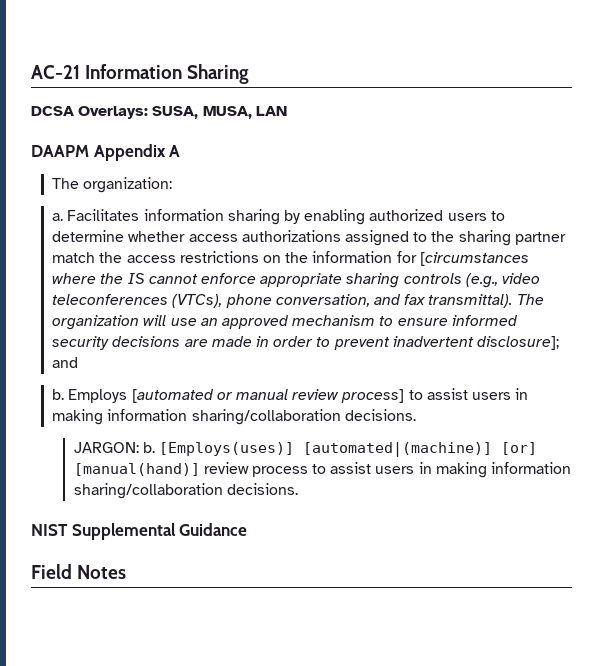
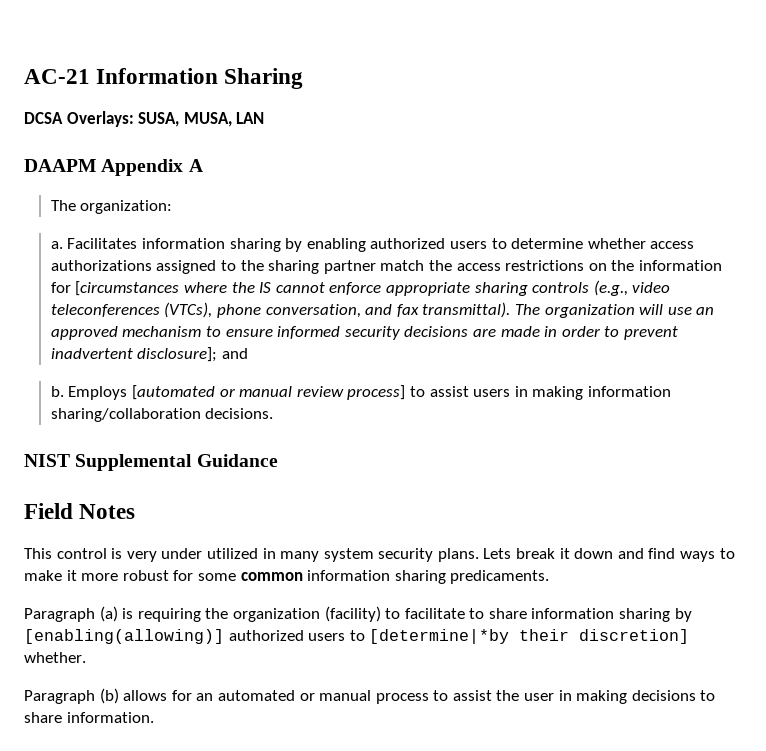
- JARGON: b. [Employs(uses)] [automated|(machine)] [or] [manual(hand)] review process to assist users in making information sharing/collaboration decisions.
+ This control is very under utilized in many system security plans. Lets break it down and find ways to make it more robust for some common information sharing predicaments.
+ Paragraph (a) is requiring the organization (facility) to facilitate to share information sharing by [enabling(allowing)] authorized users to [determine|*by their discretion] whether.
+ Paragraph (b) allows for an automated or manual process to assist the user in making decisions to share information.

